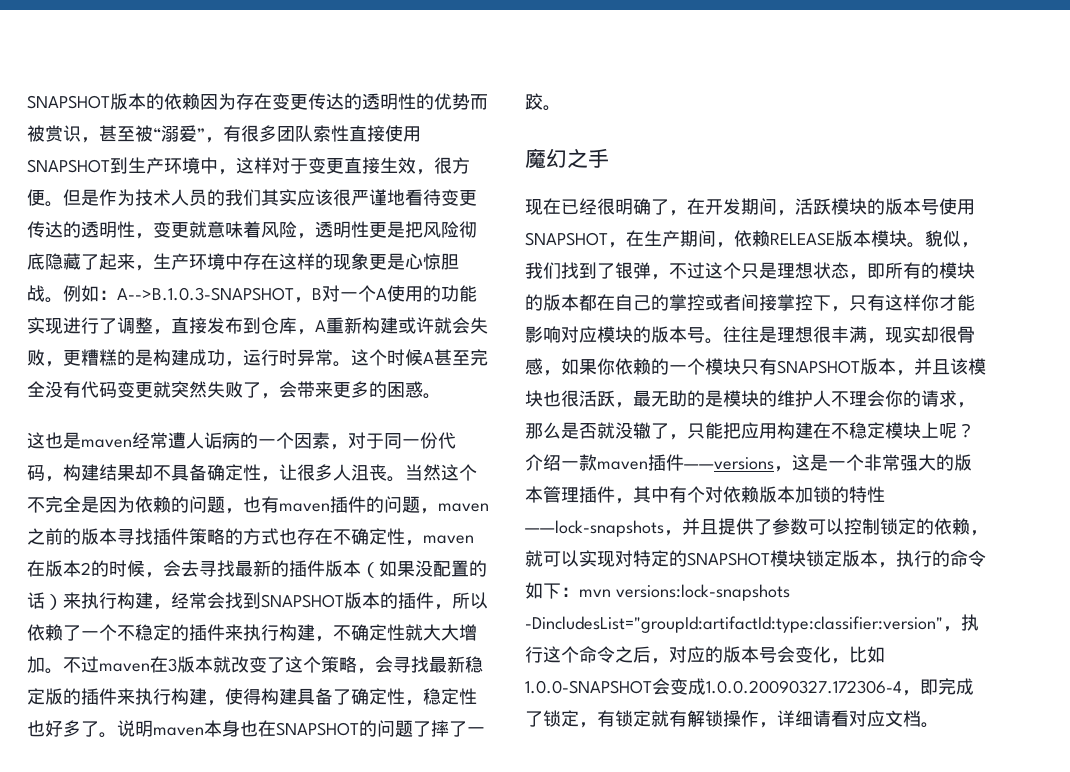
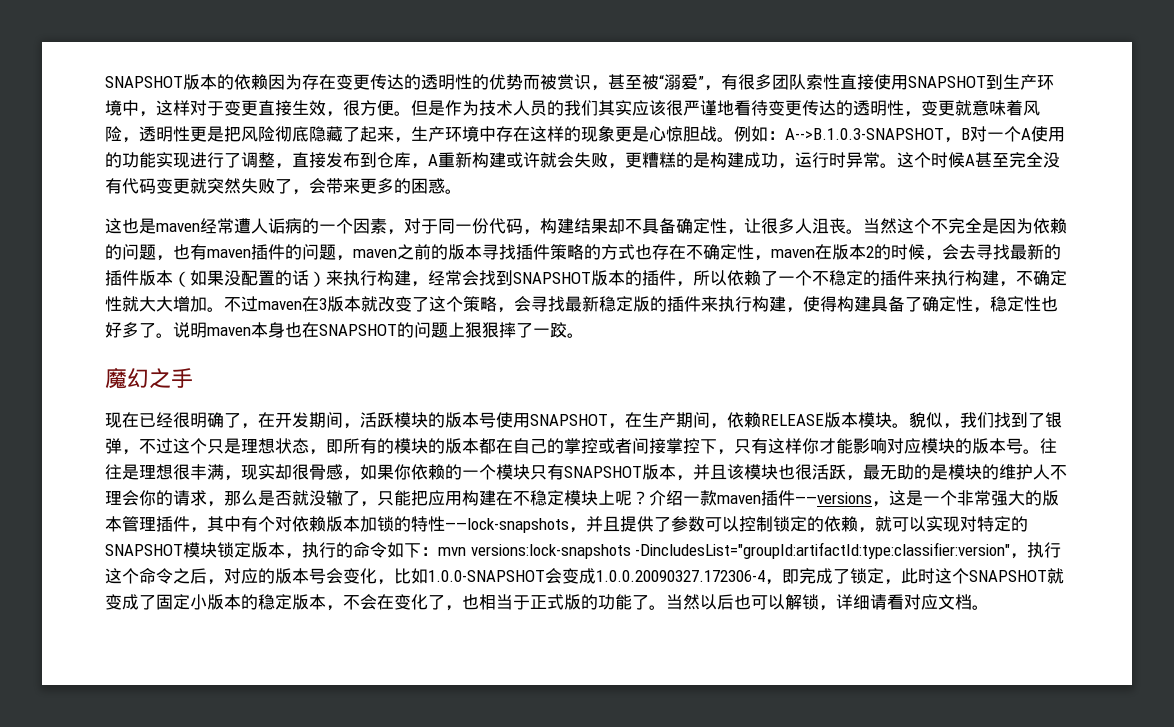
- 说明maven本身也在SNAPSHOT的问题了摔了一跤。
+ 说明maven本身也在SNAPSHOT的问题上狠狠摔了一跤。
- mvn versions:lock-snapshots -DincludesList="groupId:artifactId:type:classifier:version"，执行这个命令之后，对应的版本号会变化，比如1.0.0-SNAPSHOT会变成1.0.0.20090327.172306-4，即完成了锁定，有锁定就有解锁操作，详细请看对应文档。
+ mvn versions:lock-snapshots -DincludesList="groupId:artifactId:type:classifier:version"，执行这个命令之后，对应的版本号会变化，比如1.0.0-SNAPSHOT会变成1.0.0.20090327.172306-4，即完成了锁定，此时这个SNAPSHOT就变成了固定小版本的稳定版本，不会在变化了，也相当于正式版的功能了。当然以后也可以解锁，详细请看对应文档。

